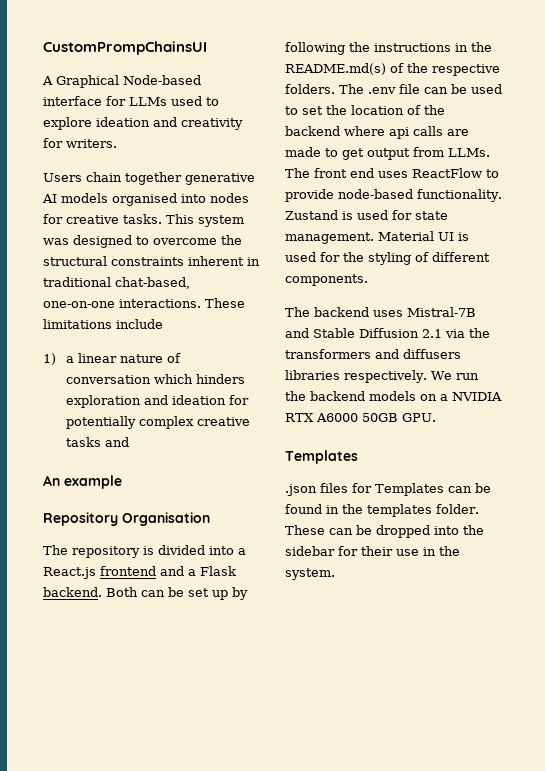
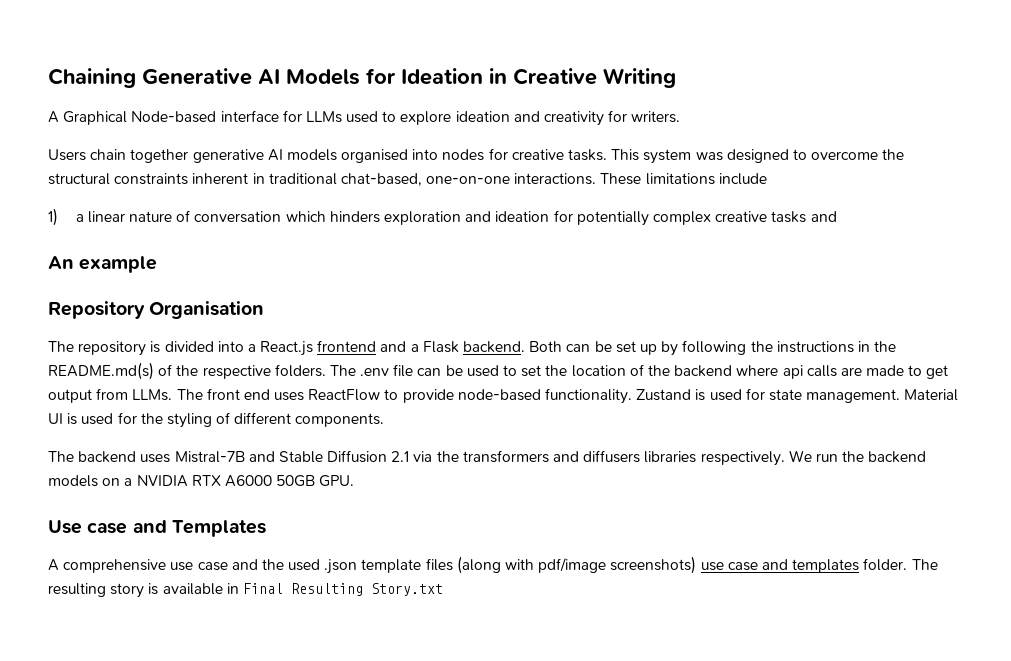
- CustomPrompChainsUI
+ Chaining Generative AI Models for Ideation in Creative Writing
  We run the backend models on a NVIDIA RTX A6000 50GB GPU.
- Templates
- .json files for Templates can be found in the templates folder. These can be dropped into the sidebar for their use in the system.
+ Use case and Templates
+ A comprehensive use case and the used .json template files (along with pdf/image screenshots) use case and templates folder. The resulting story is available in Final Resulting Story.txt

